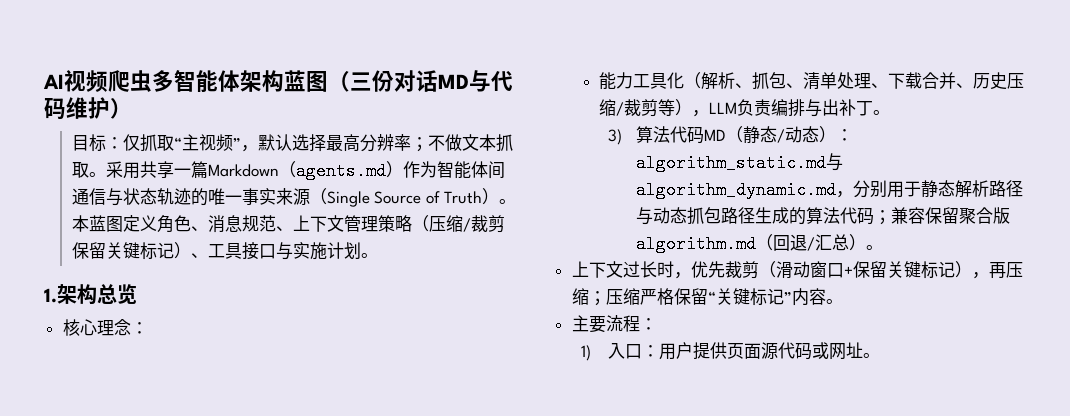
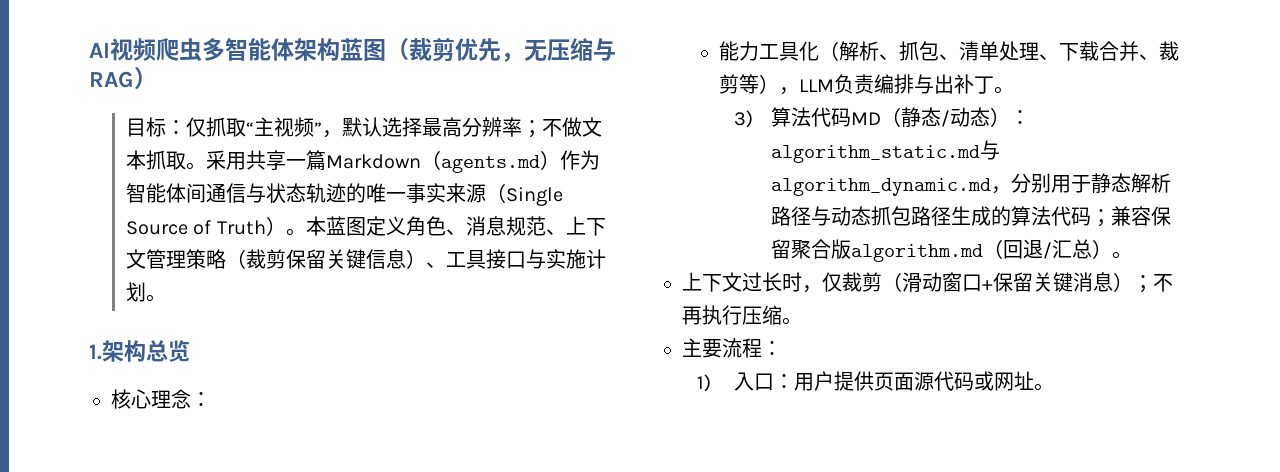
- AI视频爬虫多智能体架构蓝图（三份对话MD与代码维护）
+ AI视频爬虫多智能体架构蓝图（裁剪优先，无压缩与RAG）
- 本蓝图定义角色、消息规范、上下文管理策略（压缩/裁剪保留关键标记）、工具接口与实施计划。
+ 本蓝图定义角色、消息规范、上下文管理策略（裁剪保留关键信息）、工具接口与实施计划。
- 能力工具化（解析、抓包、清单处理、下载合并、历史压缩/裁剪等），LLM负责编排与出补丁。
+ 能力工具化（解析、抓包、清单处理、下载合并、裁剪等），LLM负责编排与出补丁。
- 上下文过长时，优先裁剪（滑动窗口+保留关键标记），再压缩；压缩严格保留“关键标记”内容。
+ 上下文过长时，仅裁剪（滑动窗口+保留关键消息）；不再执行压缩。

